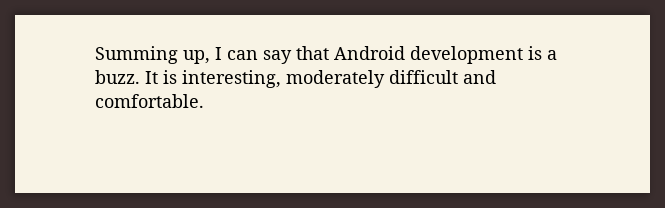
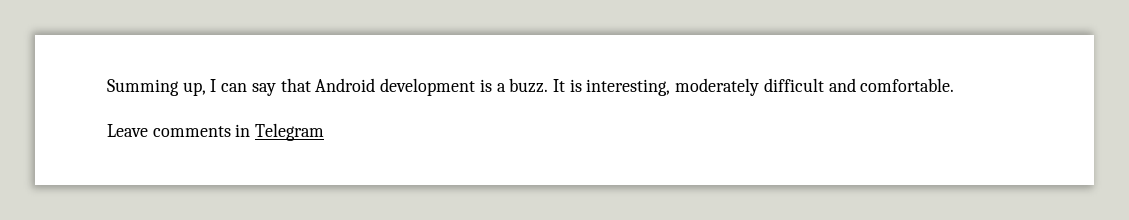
+ Leave comments in Telegram

